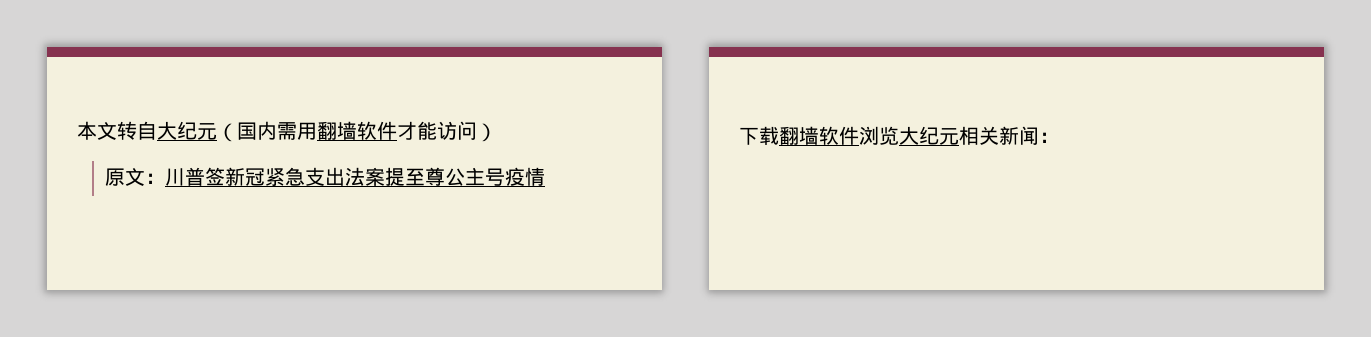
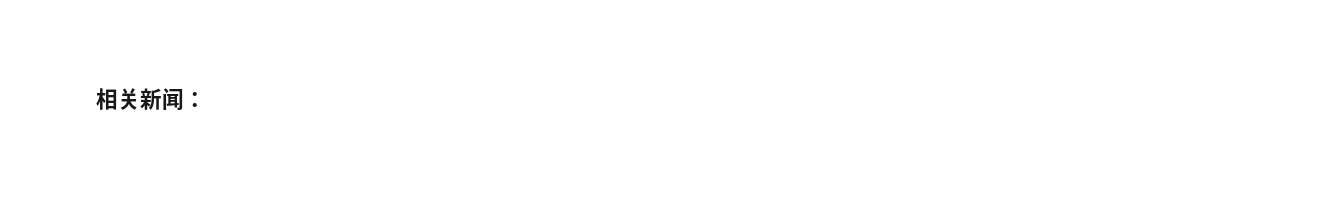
- 本文转自大纪元（国内需用翻墙软件才能访问）
- 原文：川普签新冠紧急支出法案提至尊公主号疫情
- 下载翻墙软件浏览大纪元相关新闻：
+ 相关新闻：

